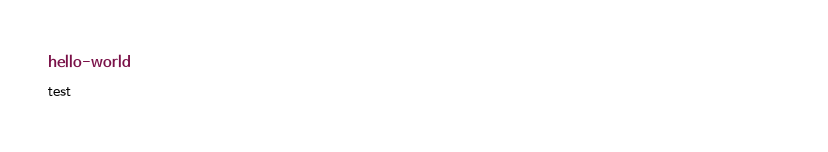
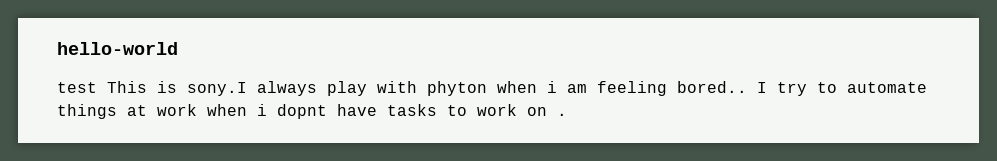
- test
+ test This is sony.I always play with phyton when i am feeling bored.. I try to automate things at work when i dopnt have tasks to work on .

